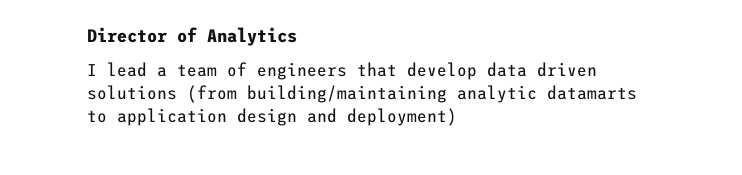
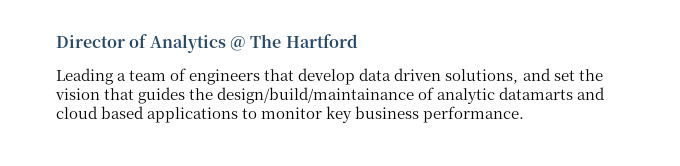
- Director of Analytics
- I lead a team of engineers that develop data driven solutions (from building/maintaining analytic datamarts to application design and deployment)
+ Director of Analytics @ The Hartford
+ Leading a team of engineers that develop data driven solutions, and set the vision that guides the design/build/maintainance of analytic datamarts and cloud based applications to monitor key business performance.

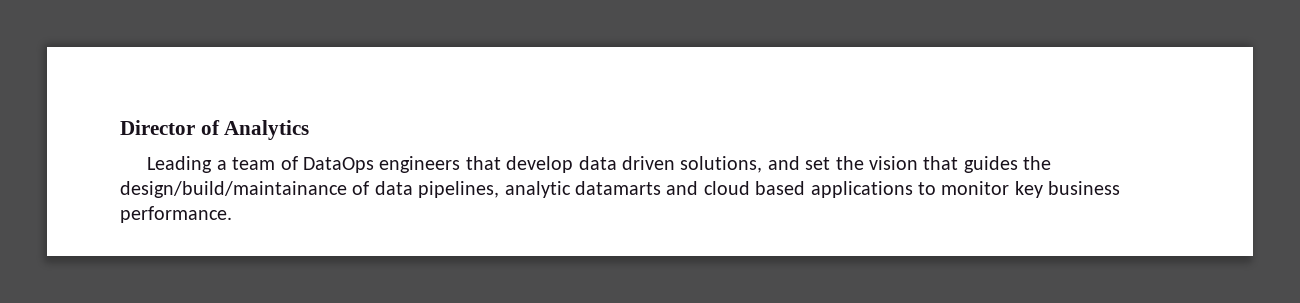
- Director of Analytics @ The Hartford
+ Director of Analytics
- Leading a team of engineers that develop data driven solutions, and set the vision that guides the design/build/maintainance of analytic datamarts and cloud based applications to monitor key business performance.
+ Leading a team of DataOps engineers that develop data driven solutions, and set the vision that guides the design/build/maintainance of data pipelines, analytic datamarts and cloud based applications to monitor key business performance.

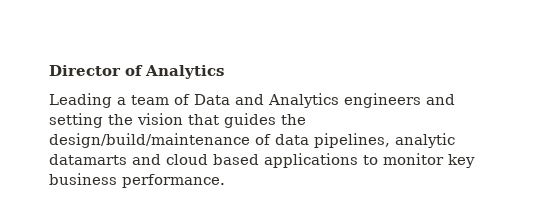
- Leading a team of DataOps engineers that develop data driven solutions, and set the vision that guides the design/build/maintainance of data pipelines, analytic datamarts and cloud based applications to monitor key business performance.
+ Leading a team of Data and Analytics engineers and setting the vision that guides the design/build/maintenance of data pipelines, analytic datamarts and cloud based applications to monitor key business performance.

